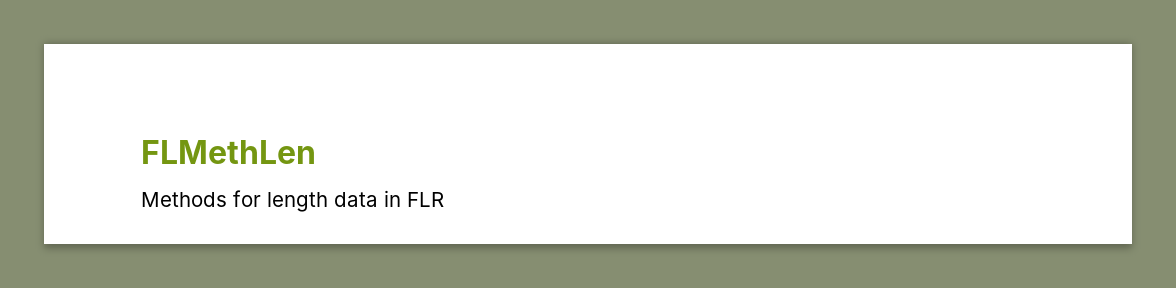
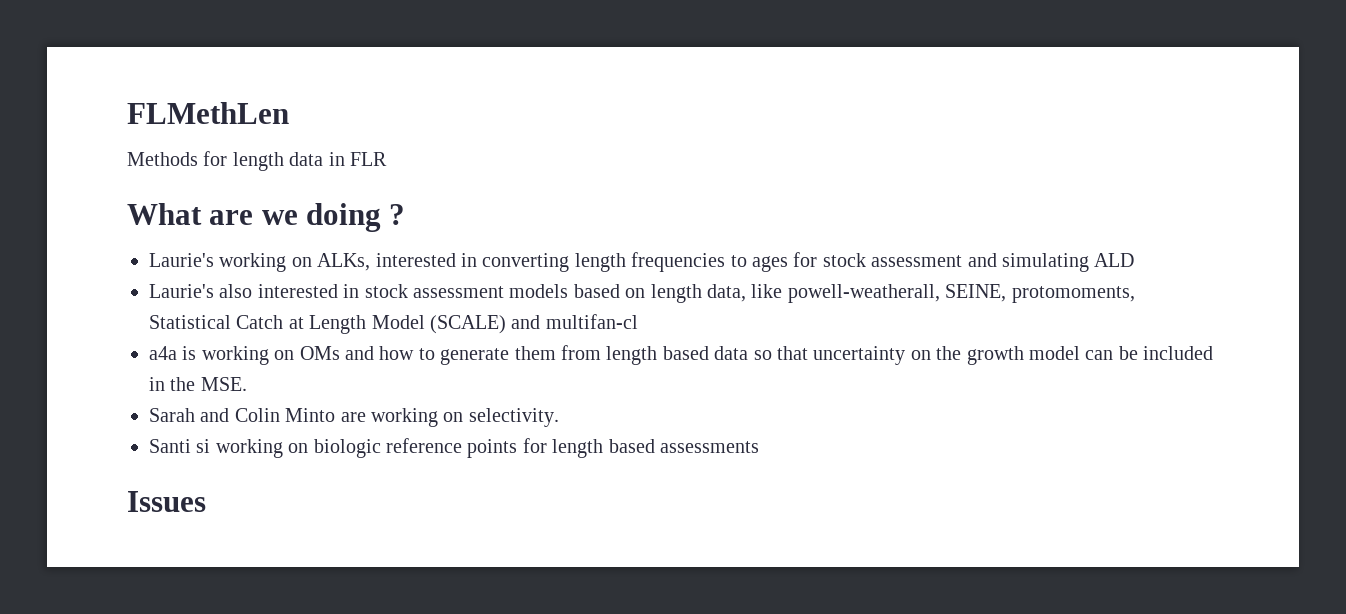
+ What are we doing ?
+ Laurie's working on ALKs, interested in converting length frequencies to ages for stock assessment and simulating ALD
+ Laurie's also interested in stock assessment models based on length data, like powell-weatherall, SEINE, protomoments, Statistical Catch at Length Model (SCALE) and multifan-cl
+ a4a is working on OMs and how to generate them from length based data so that uncertainty on the growth model can be included in the MSE.
+ Sarah and Colin Minto are working on selectivity.
+ Santi si working on biologic reference points for length based assessments
+ Issues

